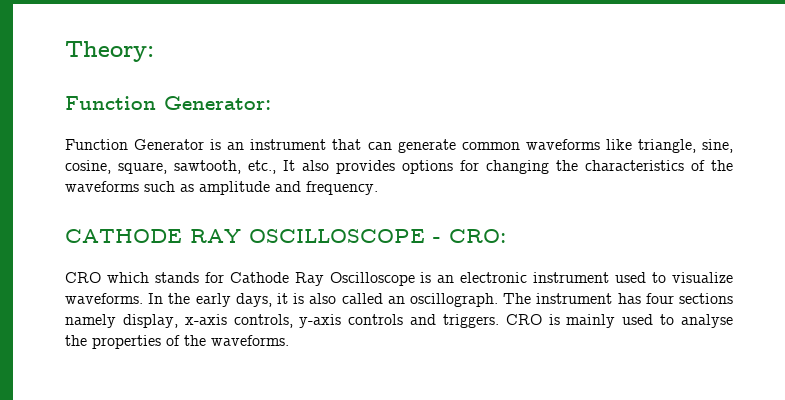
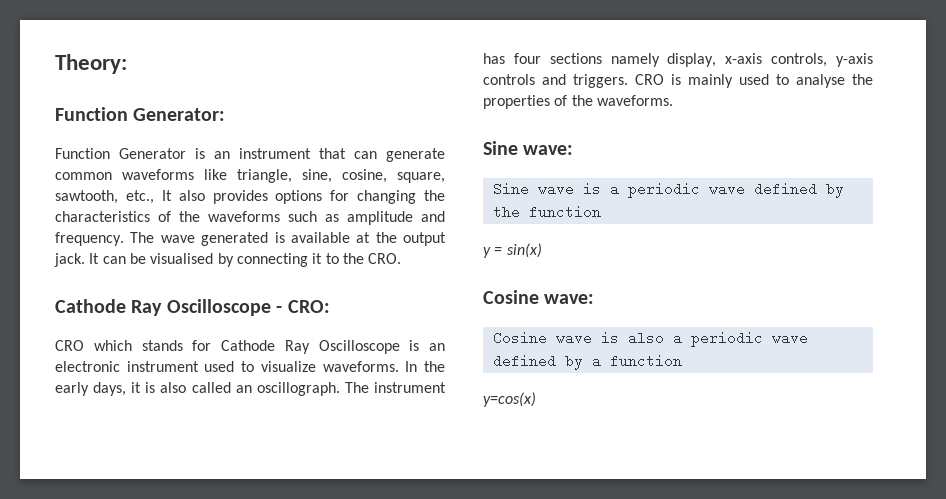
- Function Generator is an instrument that can generate common waveforms like triangle, sine, cosine, square, sawtooth, etc., It also provides options for changing the characteristics of the waveforms such as amplitude and frequency.
- CATHODE RAY OSCILLOSCOPE - CRO:
+ Function Generator is an instrument that can generate common waveforms like triangle, sine, cosine, square, sawtooth, etc., It also provides options for changing the characteristics of the waveforms such as amplitude and frequency. The wave generated is available at the output jack. It can be visualised by connecting it to the CRO.
+ Cathode Ray Oscilloscope - CRO:
+ Sine wave:
+ Sine wave is a periodic wave defined by the function
+ y = sin(x)
+ Cosine wave:
+ Cosine wave is also a periodic wave defined by a function
+ y=cos(x)

